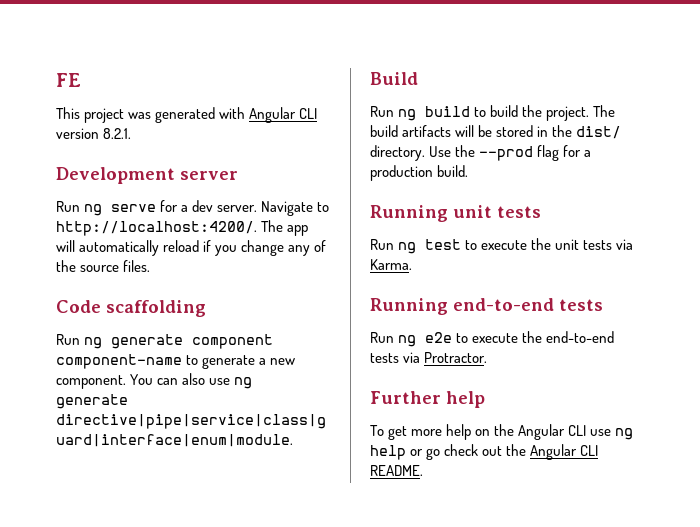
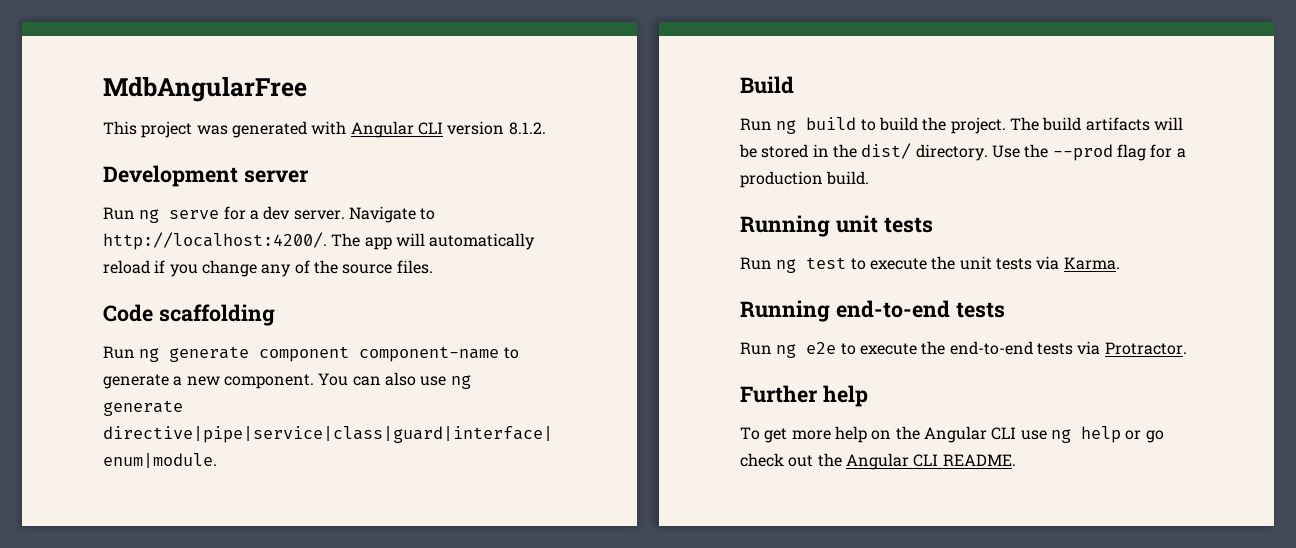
- FE
+ MdbAngularFree
- This project was generated with Angular CLI version 8.2.1.
+ This project was generated with Angular CLI version 8.1.2.

